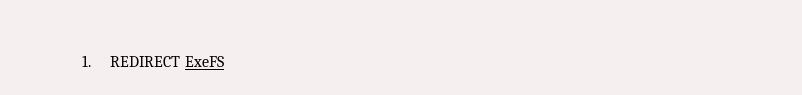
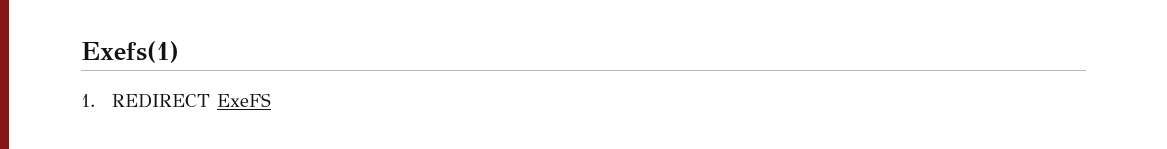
+ Exefs(1)

